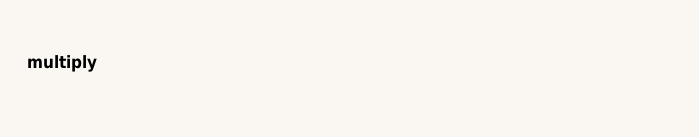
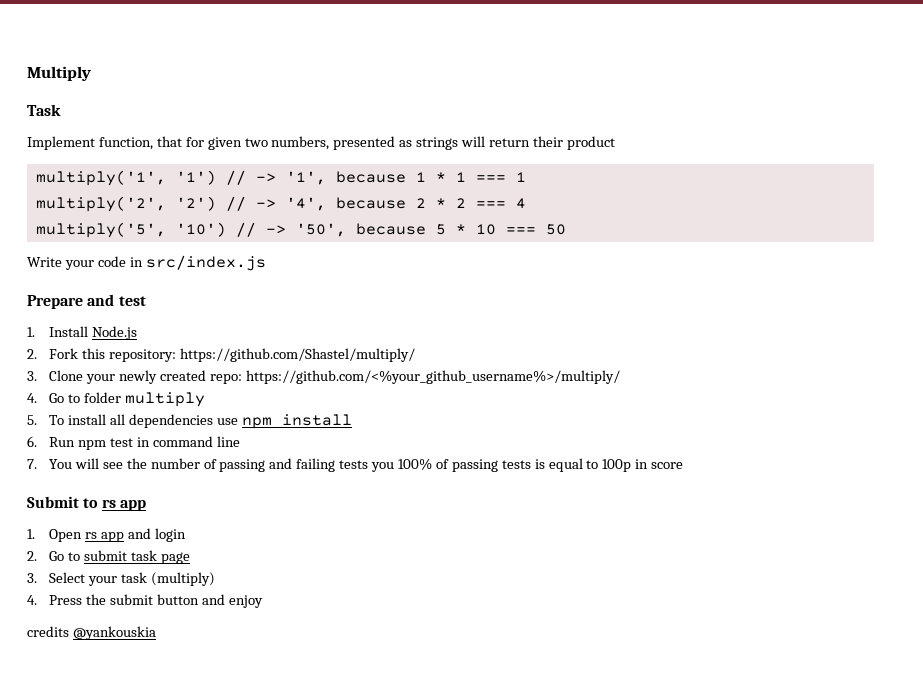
- multiply
+ Multiply
+ Task
+ Implement function, that for given two numbers, presented as strings will return their product
+ multiply('1', '1') // -> '1', because 1 * 1 === 1
+ multiply('2', '2') // -> '4', because 2 * 2 === 4
+ multiply('5', '10') // -> '50', because 5 * 10 === 50
+ Write your code in src/index.js
+ Prepare and test
+ 1. Install Node.js
+ 2. Fork this repository: https://github.com/Shastel/multiply/
+ 3. Clone your newly created repo: https://github.com/<%your_github_username%>/multiply/
+ 4. Go to folder multiply
+ 5. To install all dependencies use npm install
+ 6. Run npm test in command line
+ 7. You will see the number of passing and failing tests you 100% of passing tests is equal to 100p in score
+ Submit to rs app
+ 1. Open rs app and login
+ 2. Go to submit task page
+ 3. Select your task (multiply)
+ 4. Press the submit button and enjoy
+ credits @yankouskia

